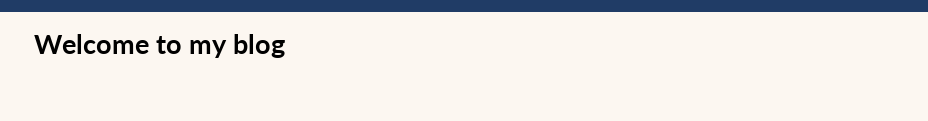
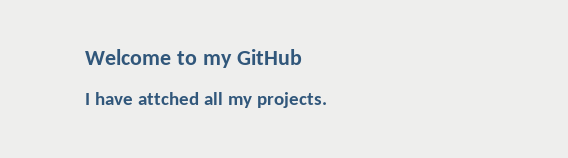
- Welcome to my blog
+ Welcome to my GitHub
+ I have attched all my projects.

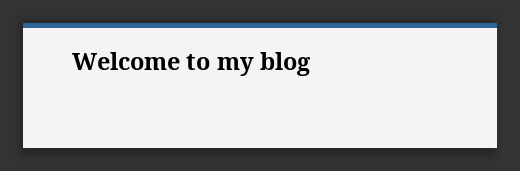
- Welcome to my GitHub
- I have attched all my projects.
+ Welcome to my blog

